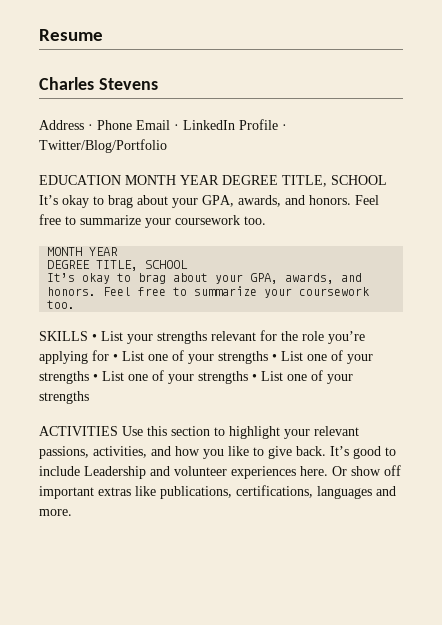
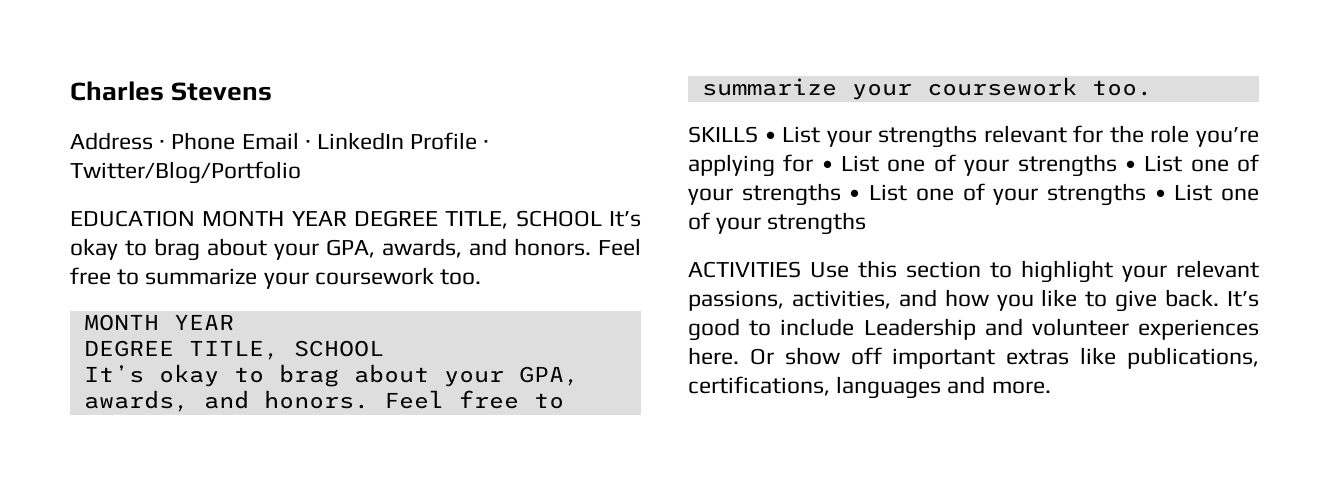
- Resume

